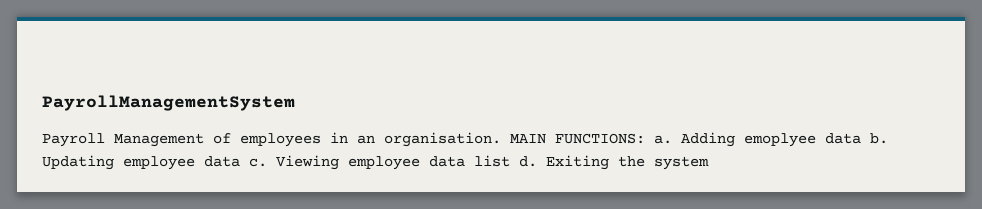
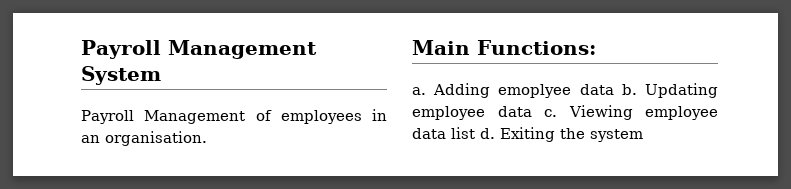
- PayrollManagementSystem
+ Payroll Management System
- Payroll Management of employees in an organisation. MAIN FUNCTIONS: a.
+ Payroll Management of employees in an organisation.
+ Main Functions:
+ a.

